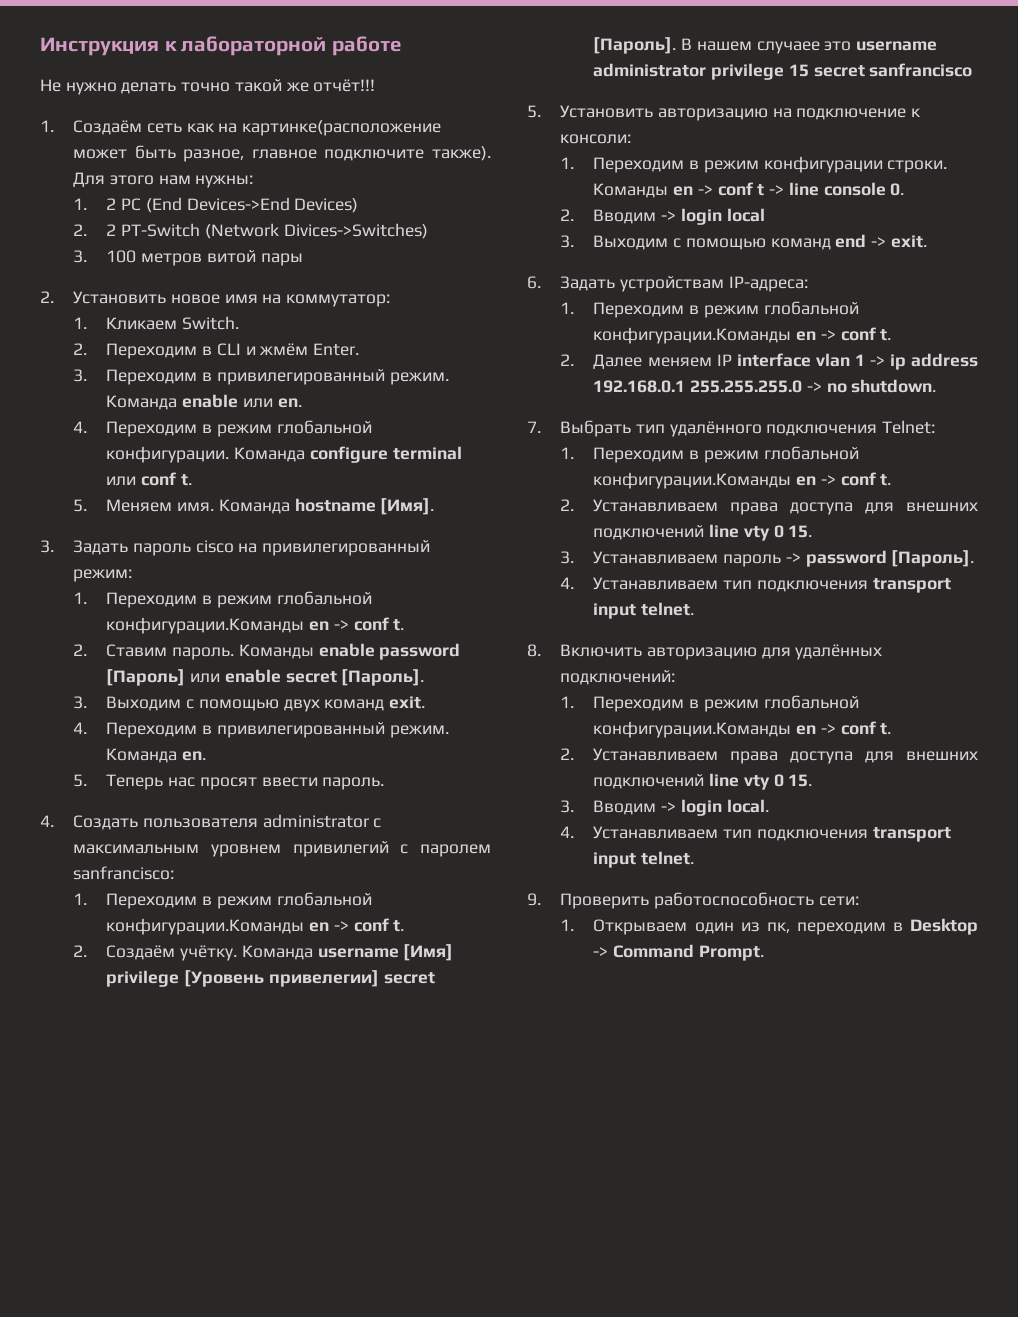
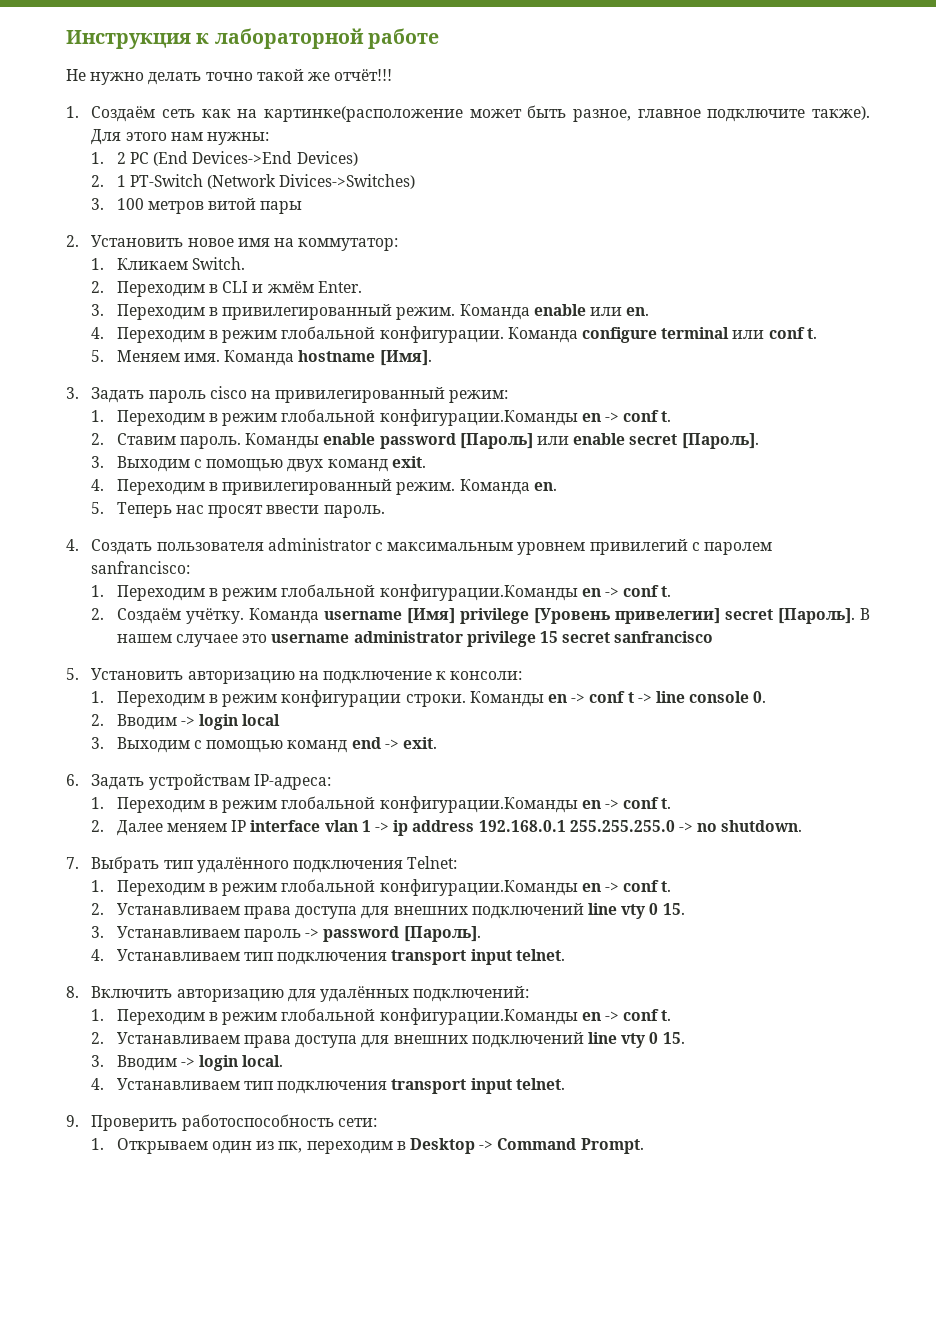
- 2. 2 PT-Switch (Network Divices->Switches)
+ 2. 1 PT-Switch (Network Divices->Switches)

